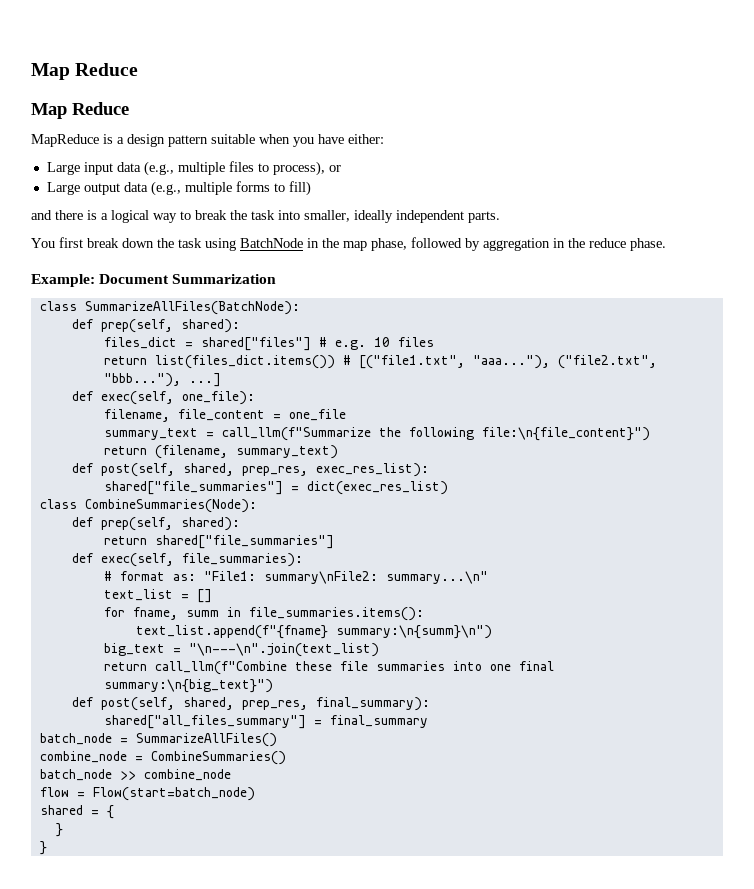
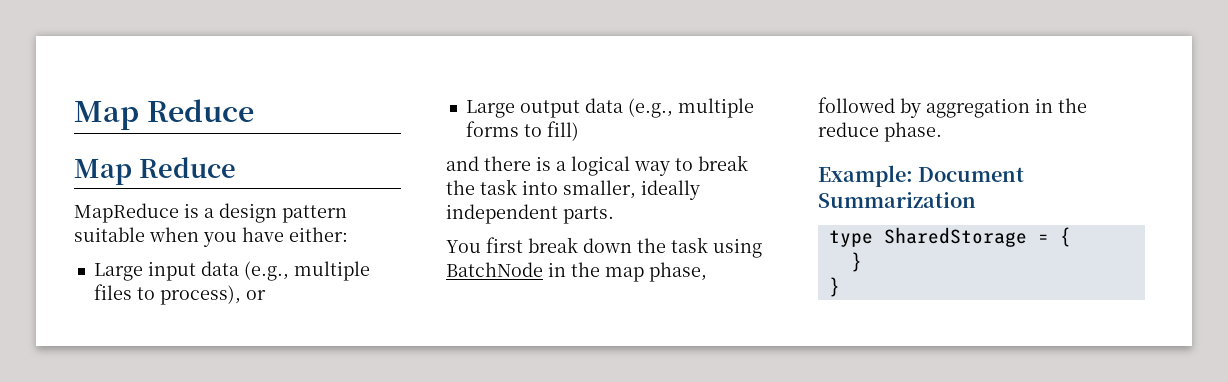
- class SummarizeAllFiles(BatchNode):
- def prep(self, shared):
- files_dict = shared["files"] # e.g. 10 files
- return list(files_dict.items()) # [("file1.txt", "aaa..."), ("file2.txt", "bbb..."), ...]
- def exec(self, one_file):
- filename, file_content = one_file
- summary_text = call_llm(f"Summarize the following file:\n{file_content}")
- return (filename, summary_text)
- def post(self, shared, prep_res, exec_res_list):
- shared["file_summaries"] = dict(exec_res_list)
- class CombineSummaries(Node):
- def prep(self, shared):
- return shared["file_summaries"]
- def exec(self, file_summaries):
- # format as: "File1: summary\nFile2: summary...\n"
- text_list = []
- for fname, summ in file_summaries.items():
- text_list.append(f"{fname} summary:\n{summ}\n")
- big_text = "\n---\n".join(text_list)
- return call_llm(f"Combine these file summaries into one final summary:\n{big_text}")
- def post(self, shared, prep_res, final_summary):
- shared["all_files_summary"] = final_summary
- batch_node = SummarizeAllFiles()
- combine_node = CombineSummaries()
- batch_node >> combine_node
- flow = Flow(start=batch_node)
- shared = {
+ type SharedStorage = {

